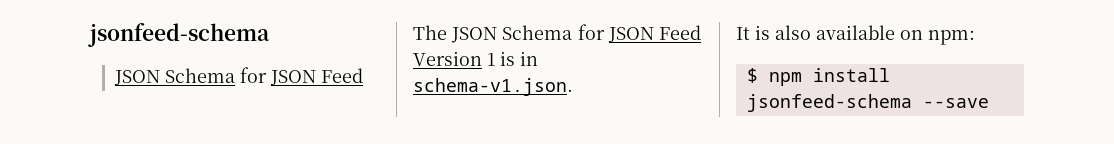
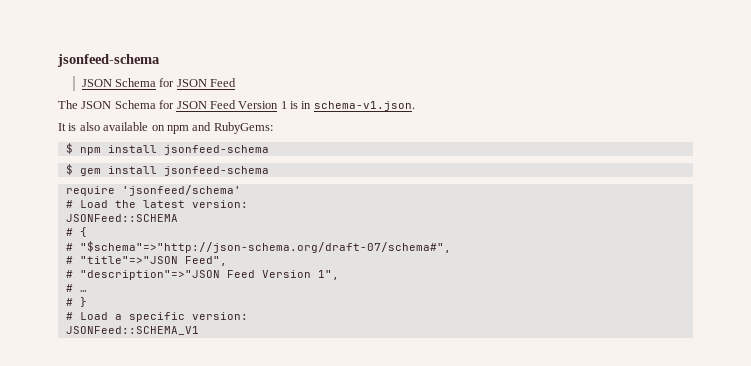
- It is also available on npm:
+ It is also available on npm and RubyGems:
- $ npm install jsonfeed-schema --save
+ $ npm install jsonfeed-schema
+ $ gem install jsonfeed-schema
+ require 'jsonfeed/schema'
+ # Load the latest version:
+ JSONFeed::SCHEMA
+ # {
+ # "$schema"=>"http://json-schema.org/draft-07/schema#",
+ # "title"=>"JSON Feed",
+ # "description"=>"JSON Feed Version 1",
+ # …
+ # }
+ # Load a specific version:
+ JSONFeed::SCHEMA_V1

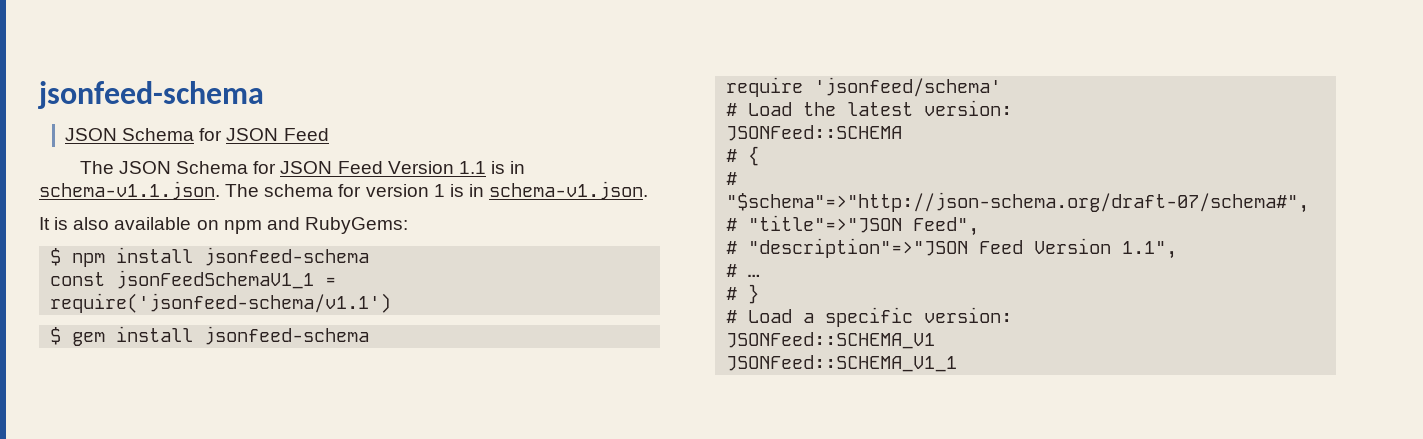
- The JSON Schema for JSON Feed Version 1 is in schema-v1.json.
+ The JSON Schema for JSON Feed Version 1.1 is in schema-v1.1.json. The schema for version 1 is in schema-v1.json.
+ const jsonFeedSchemaV1_1 = require('jsonfeed-schema/v1.1')
- # "description"=>"JSON Feed Version 1",
+ # "description"=>"JSON Feed Version 1.1",
+ JSONFeed::SCHEMA_V1_1

